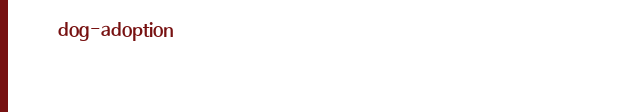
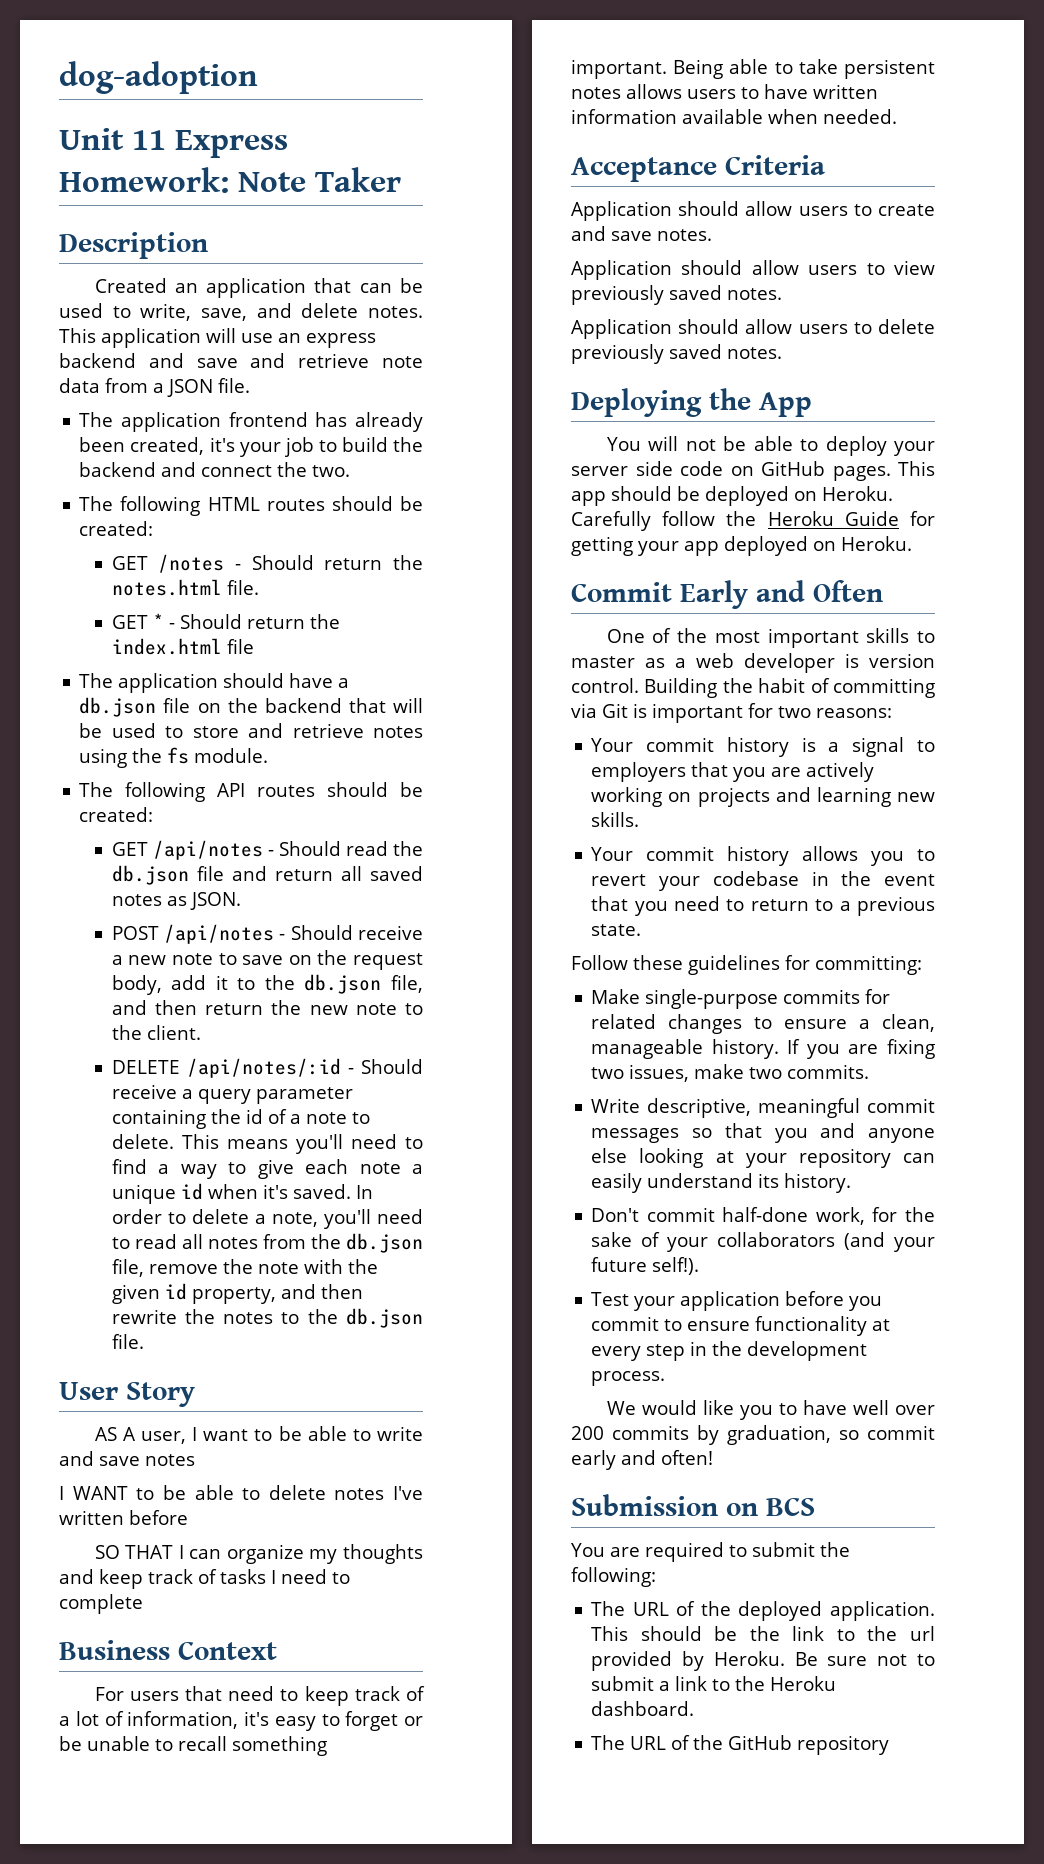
+ Unit 11 Express Homework: Note Taker
+ Description
+ Created an application that can be used to write, save, and delete notes. This application will use an express backend and save and retrieve note data from a JSON file.
+ The application frontend has already been created, it's your job to build the backend and connect the two.
+ The following HTML routes should be created:
+ GET /notes - Should return the notes.html file.
+ GET * - Should return the index.html file
+ The application should have a db.json file on the backend that will be used to store and retrieve notes using the fs module.
+ The following API routes should be created:
+ GET /api/notes - Should read the db.json file and return all saved notes as JSON.
+ POST /api/notes - Should receive a new note to save on the request body, add it to the db.json file, and then return the new note to the client.
+ DELETE /api/notes/:id - Should receive a query parameter containing the id of a note to delete. This means you'll need to find a way to give each note a unique id when it's saved. In order to delete a note, you'll need to read all notes from the db.json file, remove the note with the given id property, and then rewrite the notes to the db.json file.
+ User Story
+ AS A user, I want to be able to write and save notes
+ I WANT to be able to delete notes I've written before
+ SO THAT I can organize my thoughts and keep track of tasks I need to complete
+ Business Context
+ For users that need to keep track of a lot of information, it's easy to forget or be unable to recall something important. Being able to take persistent notes allows users to have written information available when needed.
+ Acceptance Criteria
+ Application should allow users to create and save notes.
+ Application should allow users to view previously saved notes.
+ Application should allow users to delete previously saved notes.
+ Deploying the App
+ You will not be able to deploy your server side code on GitHub pages. This app should be deployed on Heroku. Carefully follow the Heroku Guide for getting your app deployed on Heroku.
+ Commit Early and Often
+ One of the most important skills to master as a web developer is version control. Building the habit of committing via Git is important for two reasons:
+ Your commit history is a signal to employers that you are actively working on projects and learning new skills.
+ Your commit history allows you to revert your codebase in the event that you need to return to a previous state.
+ Follow these guidelines for committing:
+ Make single-purpose commits for related changes to ensure a clean, manageable history. If you are fixing two issues, make two commits.
+ Write descriptive, meaningful commit messages so that you and anyone else looking at your repository can easily understand its history.
+ Don't commit half-done work, for the sake of your collaborators (and your future self!).
+ Test your application before you commit to ensure functionality at every step in the development process.
+ We would like you to have well over 200 commits by graduation, so commit early and often!
+ Submission on BCS
+ You are required to submit the following:
+ The URL of the deployed application. This should be the link to the url provided by Heroku. Be sure not to submit a link to the Heroku dashboard.
+ The URL of the GitHub repository

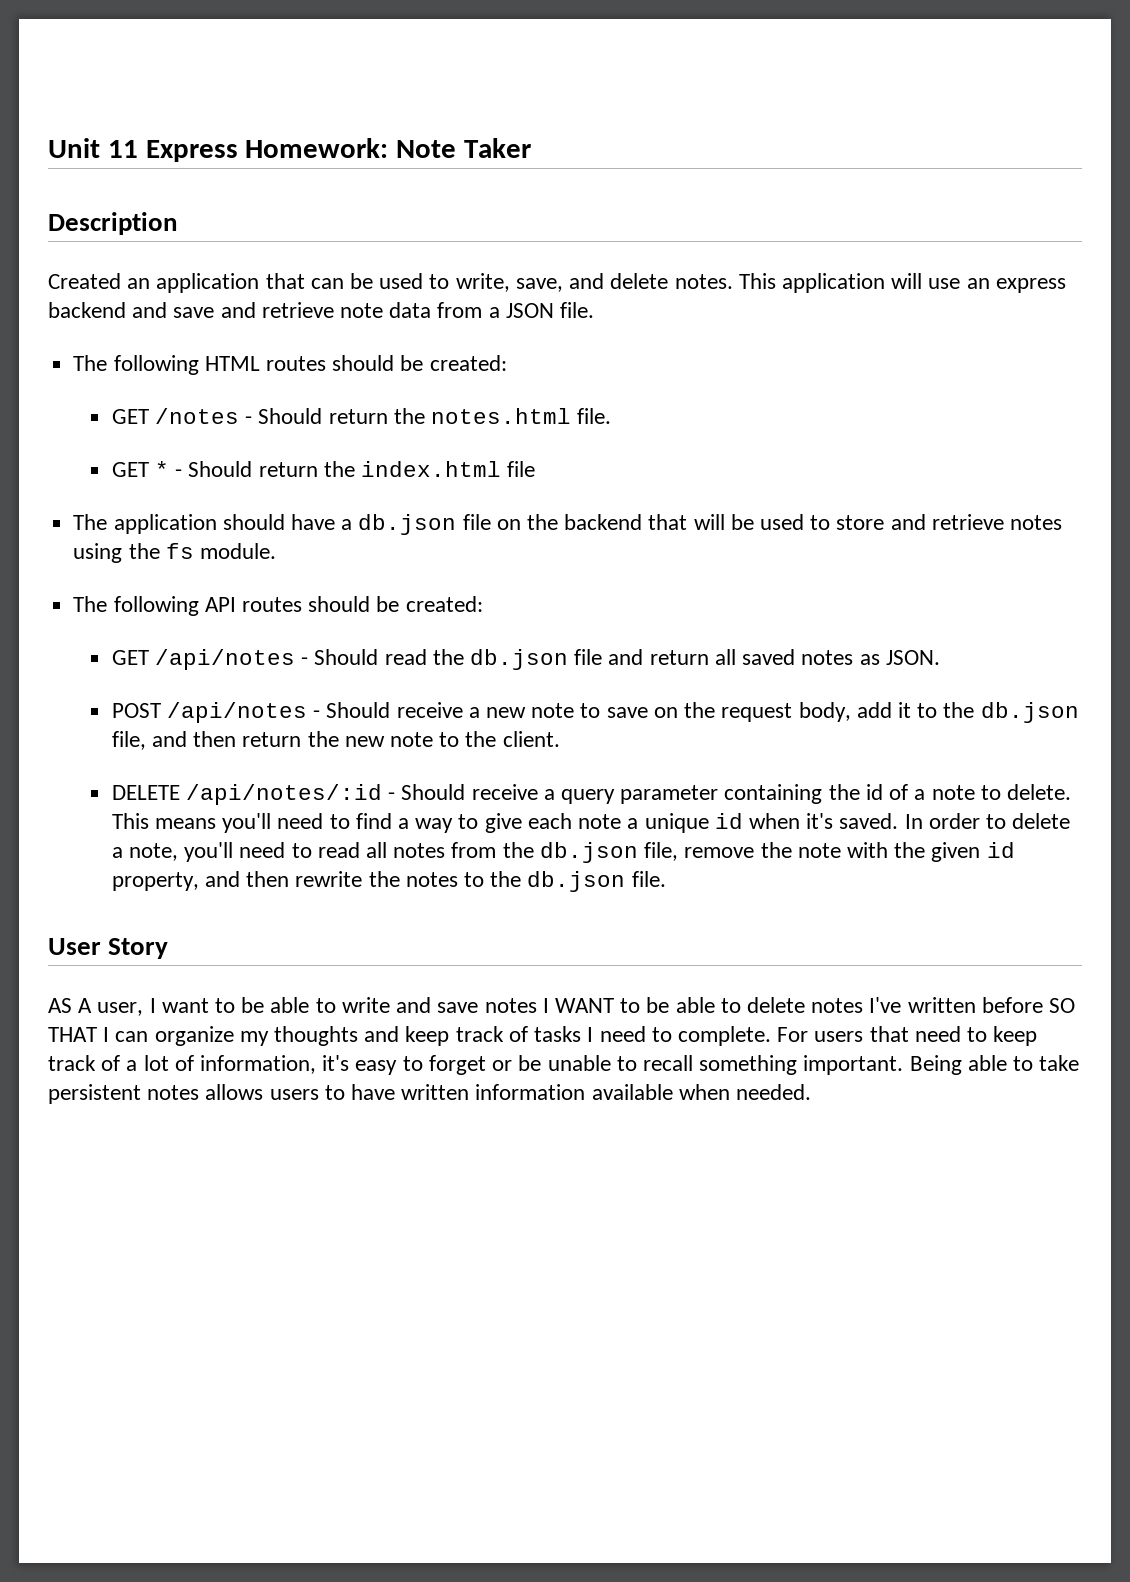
- dog-adoption
- The application frontend has already been created, it's your job to build the backend and connect the two.
- AS A user, I want to be able to write and save notes
- I WANT to be able to delete notes I've written before
- SO THAT I can organize my thoughts and keep track of tasks I need to complete
- Business Context
- For users that need to keep track of a lot of information, it's easy to forget or be unable to recall something important.
+ AS A user, I want to be able to write and save notes I WANT to be able to delete notes I've written before SO THAT I can organize my thoughts and keep track of tasks I need to complete. For users that need to keep track of a lot of information, it's easy to forget or be unable to recall something important.
- Acceptance Criteria
- Application should allow users to create and save notes.
- Application should allow users to view previously saved notes.
- Application should allow users to delete previously saved notes.
- Deploying the App
- You will not be able to deploy your server side code on GitHub pages. This app should be deployed on Heroku. Carefully follow the Heroku Guide for getting your app deployed on Heroku.
- Commit Early and Often
- One of the most important skills to master as a web developer is version control. Building the habit of committing via Git is important for two reasons:
- Your commit history is a signal to employers that you are actively working on projects and learning new skills.
- Your commit history allows you to revert your codebase in the event that you need to return to a previous state.
- Follow these guidelines for committing:
- Make single-purpose commits for related changes to ensure a clean, manageable history. If you are fixing two issues, make two commits.
- Write descriptive, meaningful commit messages so that you and anyone else looking at your repository can easily understand its history.
- Don't commit half-done work, for the sake of your collaborators (and your future self!).
- Test your application before you commit to ensure functionality at every step in the development process.
- We would like you to have well over 200 commits by graduation, so commit early and often!
- Submission on BCS
- You are required to submit the following:
- The URL of the deployed application. This should be the link to the url provided by Heroku. Be sure not to submit a link to the Heroku dashboard.
- The URL of the GitHub repository

